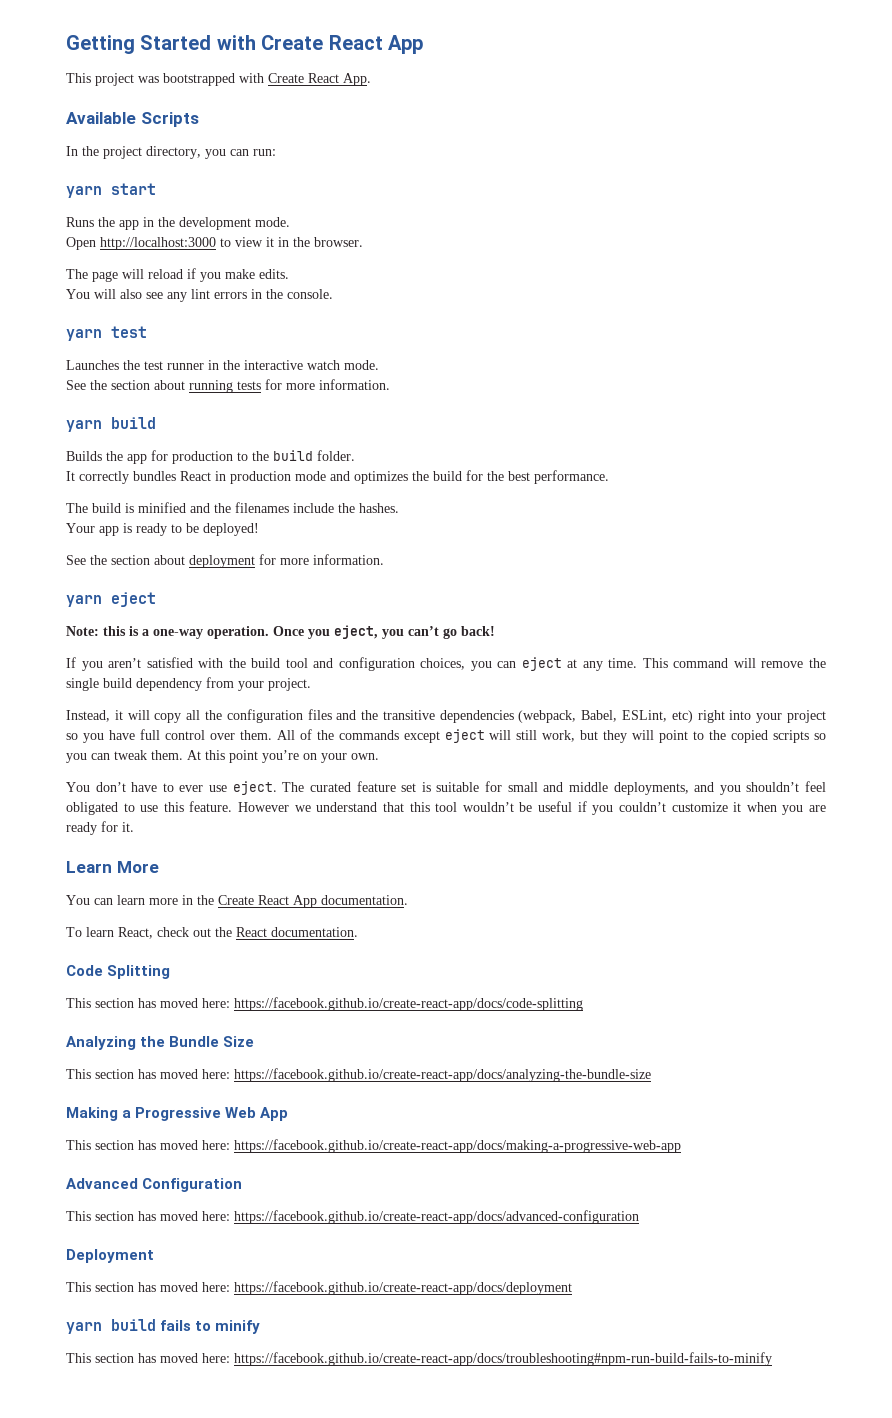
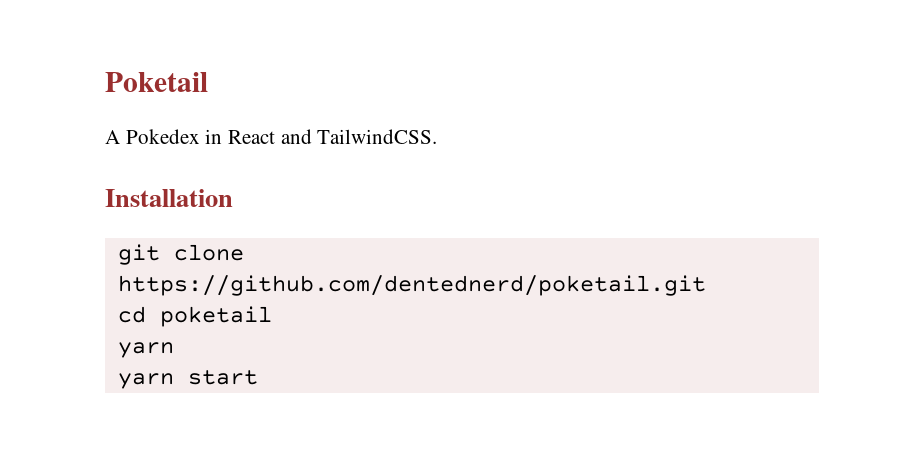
- Getting Started with Create React App
- This project was bootstrapped with Create React App.
- Available Scripts
- In the project directory, you can run:
+ Poketail
+ A Pokedex in React and TailwindCSS.
+ Installation
+ git clone https://github.com/dentednerd/poketail.git
+ cd poketail
+ yarn
  yarn start
- Runs the app in the development mode.
- Open http://localhost:3000 to view it in the browser.
- The page will reload if you make edits.
- You will also see any lint errors in the console.
- yarn test
- Launches the test runner in the interactive watch mode.
- See the section about running tests for more information.
- yarn build
- Builds the app for production to the build folder.
- It correctly bundles React in production mode and optimizes the build for the best performance.
- The build is minified and the filenames include the hashes.
- Your app is ready to be deployed!
- See the section about deployment for more information.
- yarn eject
- Note: this is a one-way operation. Once you eject, you can’t go back!
- If you aren’t satisfied with the build tool and configuration choices, you can eject at any time. This command will remove the single build dependency from your project.
- Instead, it will copy all the configuration files and the transitive dependencies (webpack, Babel, ESLint, etc) right into your project so you have full control over them. All of the commands except eject will still work, but they will point to the copied scripts so you can tweak them. At this point you’re on your own.
- You don’t have to ever use eject. The curated feature set is suitable for small and middle deployments, and you shouldn’t feel obligated to use this feature. However we understand that this tool wouldn’t be useful if you couldn’t customize it when you are ready for it.
- Learn More
- You can learn more in the Create React App documentation.
- To learn React, check out the React documentation.
- Code Splitting
- This section has moved here: https://facebook.github.io/create-react-app/docs/code-splitting
- Analyzing the Bundle Size
- This section has moved here: https://facebook.github.io/create-react-app/docs/analyzing-the-bundle-size
- Making a Progressive Web App
- This section has moved here: https://facebook.github.io/create-react-app/docs/making-a-progressive-web-app
- Advanced Configuration
- This section has moved here: https://facebook.github.io/create-react-app/docs/advanced-configuration
- Deployment
- This section has moved here: https://facebook.github.io/create-react-app/docs/deployment
- yarn build fails to minify
- This section has moved here: https://facebook.github.io/create-react-app/docs/troubleshooting#npm-run-build-fails-to-minify

